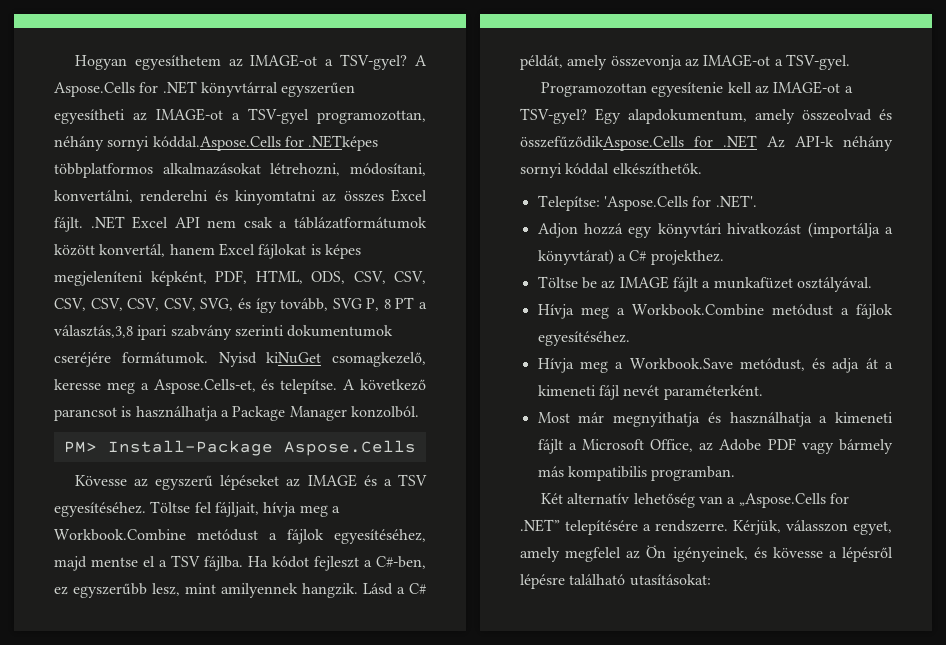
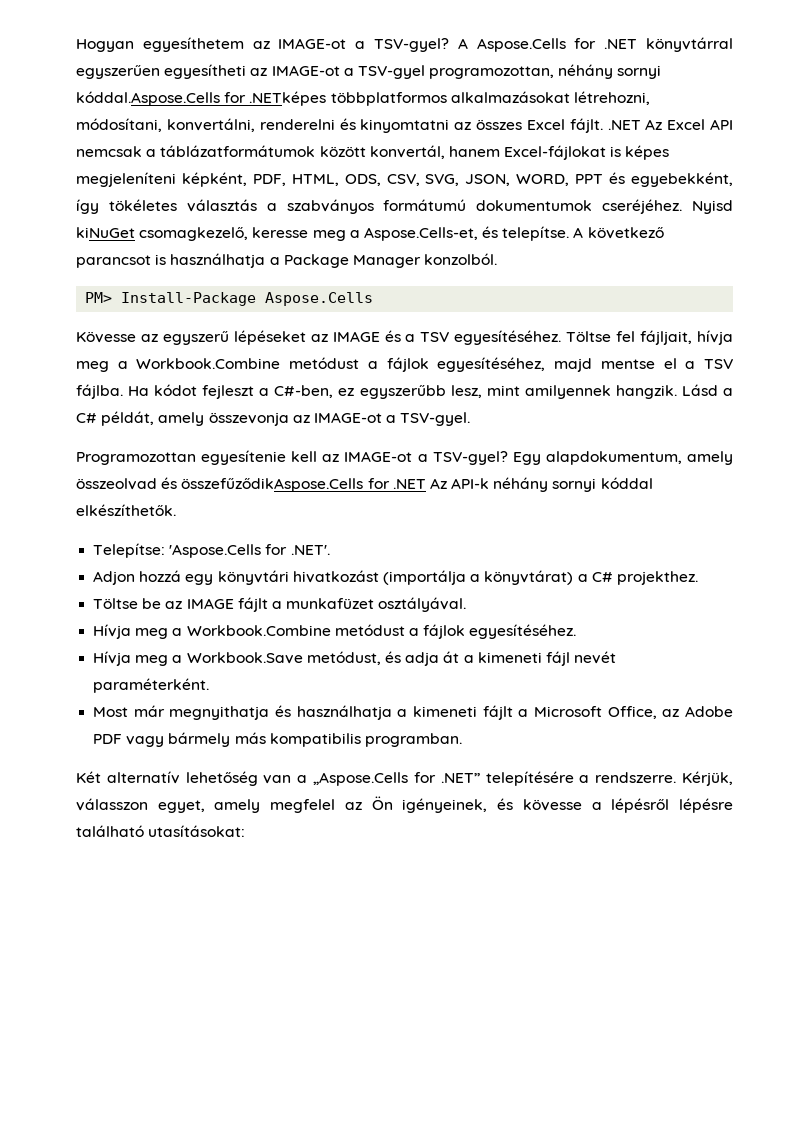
- A Aspose.Cells for .NET könyvtárral egyszerűen egyesítheti az IMAGE-ot a TSV-gyel programozottan, néhány sornyi kóddal.Aspose.Cells for .NETképes többplatformos alkalmazásokat létrehozni, módosítani, konvertálni, renderelni és kinyomtatni az összes Excel fájlt. .NET Excel API nem csak a táblázatformátumok között konvertál, hanem Excel fájlokat is képes megjeleníteni képként, PDF, HTML, ODS, CSV, CSV, CSV, CSV, CSV, CSV, SVG, és így tovább, SVG P, 8 PT a választás,3,8 ipari szabvány szerinti dokumentumok cseréjére formátumok.
+ A Aspose.Cells for .NET könyvtárral egyszerűen egyesítheti az IMAGE-ot a TSV-gyel programozottan, néhány sornyi kóddal.Aspose.Cells for .NETképes többplatformos alkalmazásokat létrehozni, módosítani, konvertálni, renderelni és kinyomtatni az összes Excel fájlt. .NET Az Excel API nemcsak a táblázatformátumok között konvertál, hanem Excel-fájlokat is képes megjeleníteni képként, PDF, HTML, ODS, CSV, SVG, JSON, WORD, PPT és egyebekként, így tökéletes választás a szabványos formátumú dokumentumok cseréjéhez.

